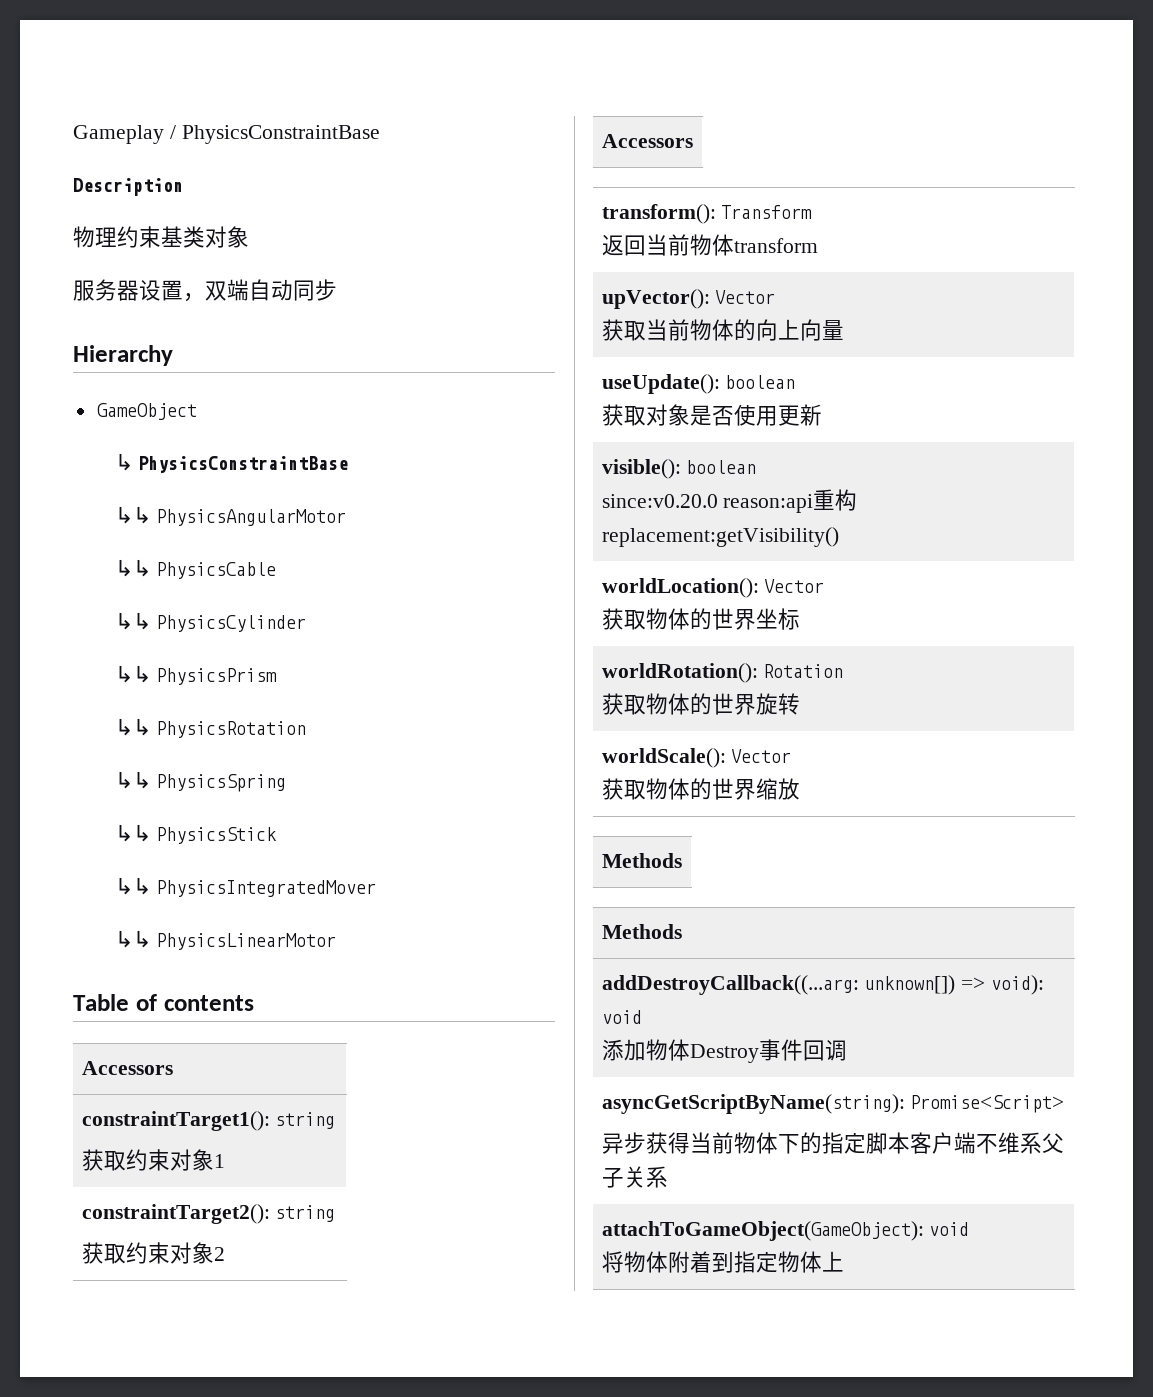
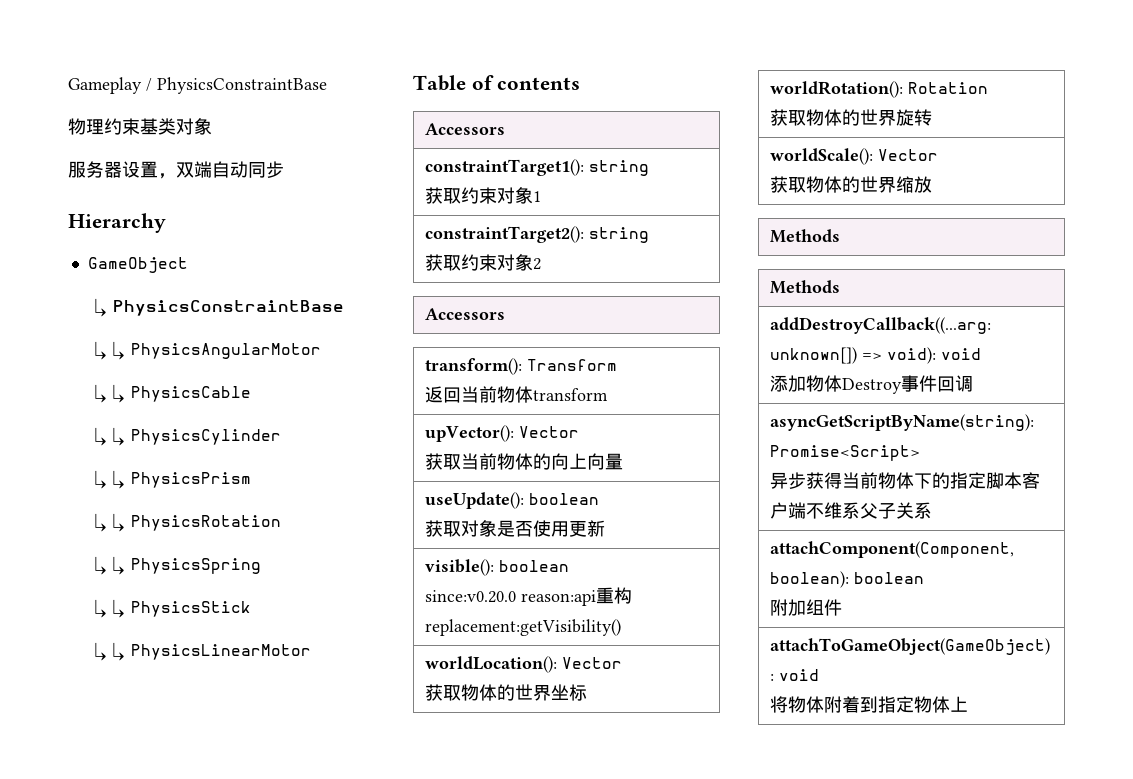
- Description
- ↳↳ PhysicsIntegratedMover
+ attachComponent(Component, boolean): boolean
+ 附加组件

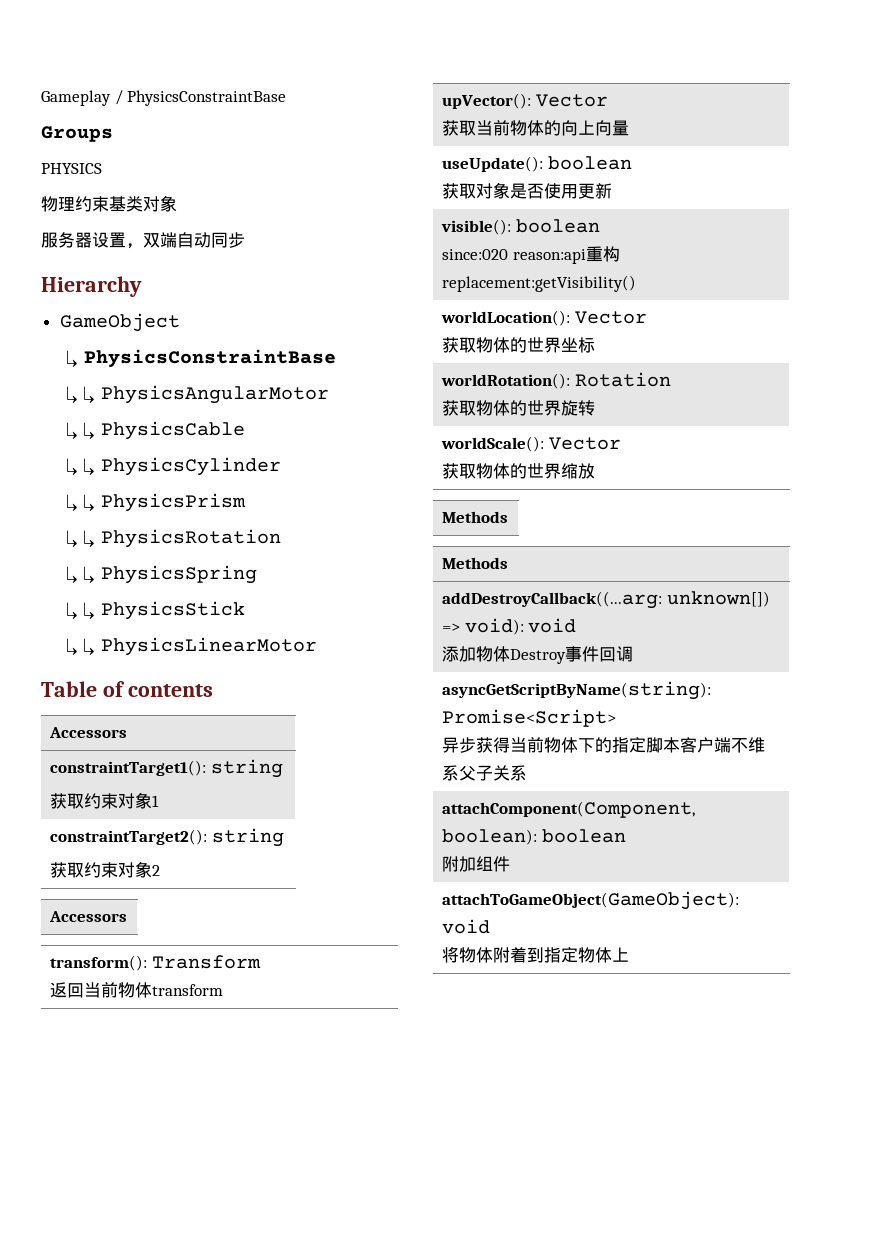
+ Groups
+ PHYSICS
  visible(): boolean
- since:v0.20.0 reason:api重构replacement:getVisibility()
+ since:020 reason:api重构replacement:getVisibility()

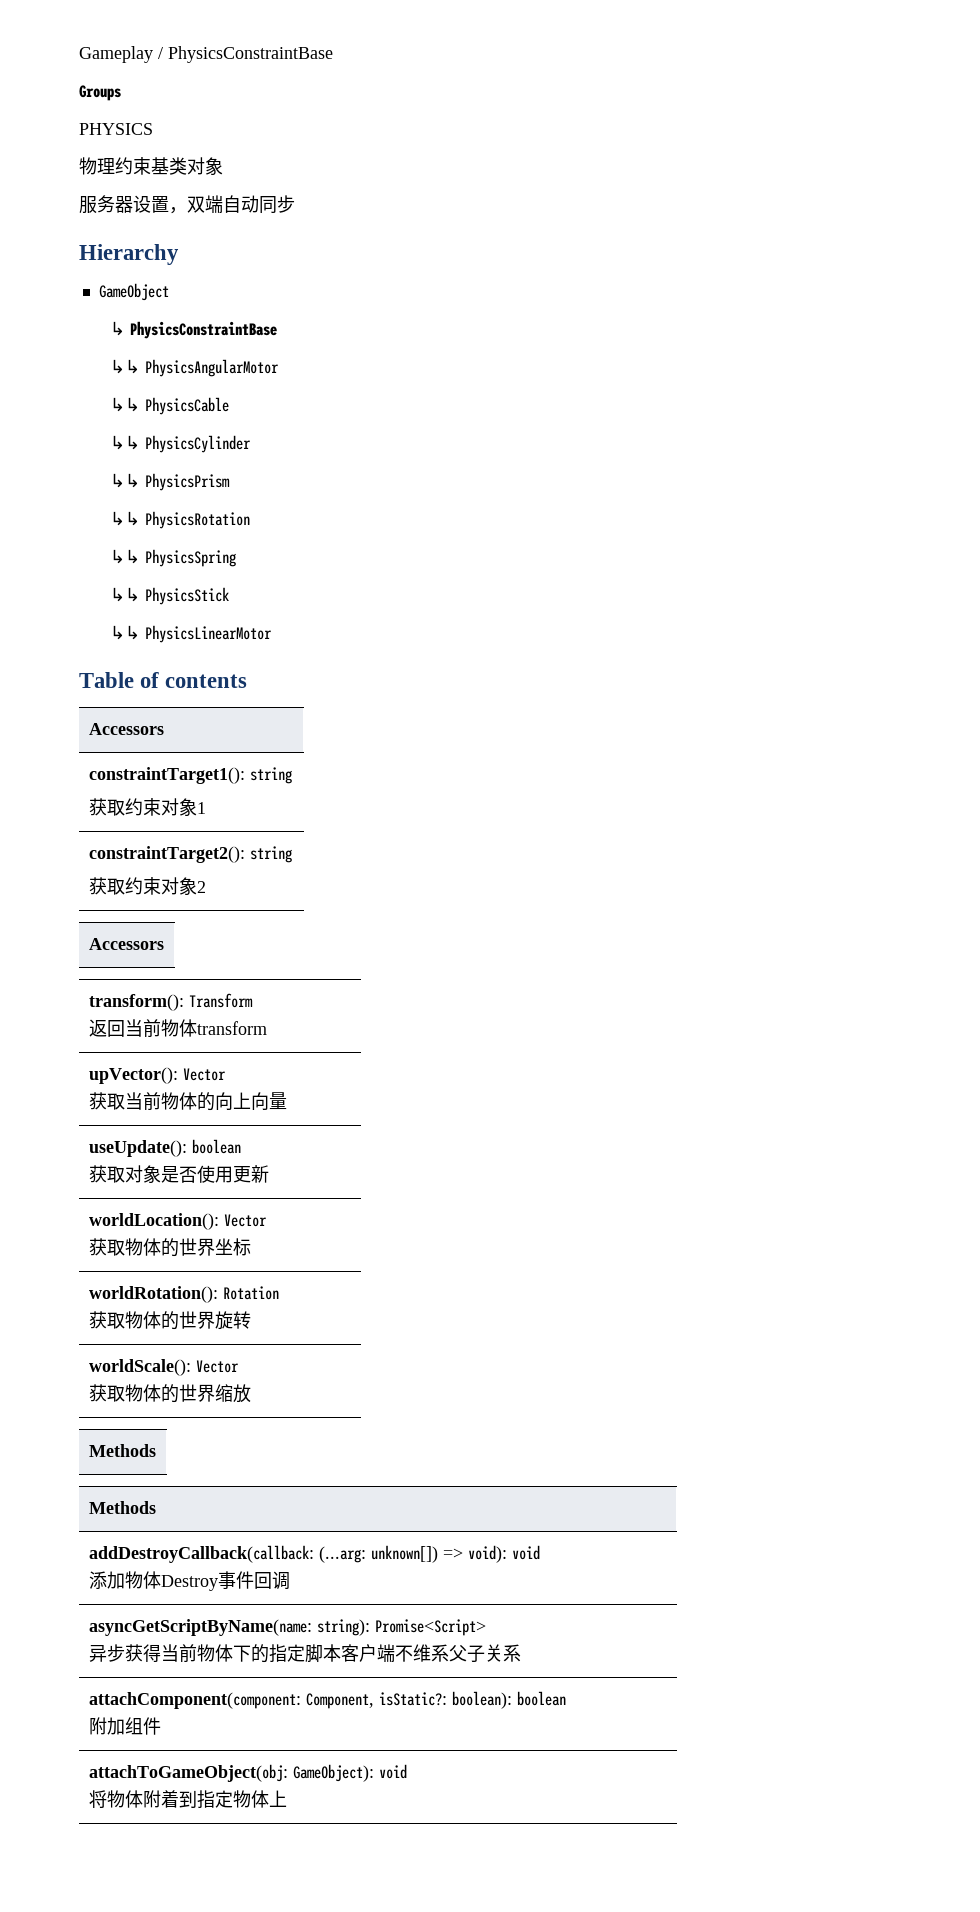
- visible(): boolean
- since:020 reason:api重构replacement:getVisibility()
- addDestroyCallback((...arg: unknown[]) => void): void
+ addDestroyCallback(callback: (...arg: unknown[]) => void): void
- asyncGetScriptByName(string): Promise<Script>
+ asyncGetScriptByName(name: string): Promise<Script>
- attachComponent(Component, boolean): boolean
+ attachComponent(component: Component, isStatic?: boolean): boolean
- attachToGameObject(GameObject): void
+ attachToGameObject(obj: GameObject): void

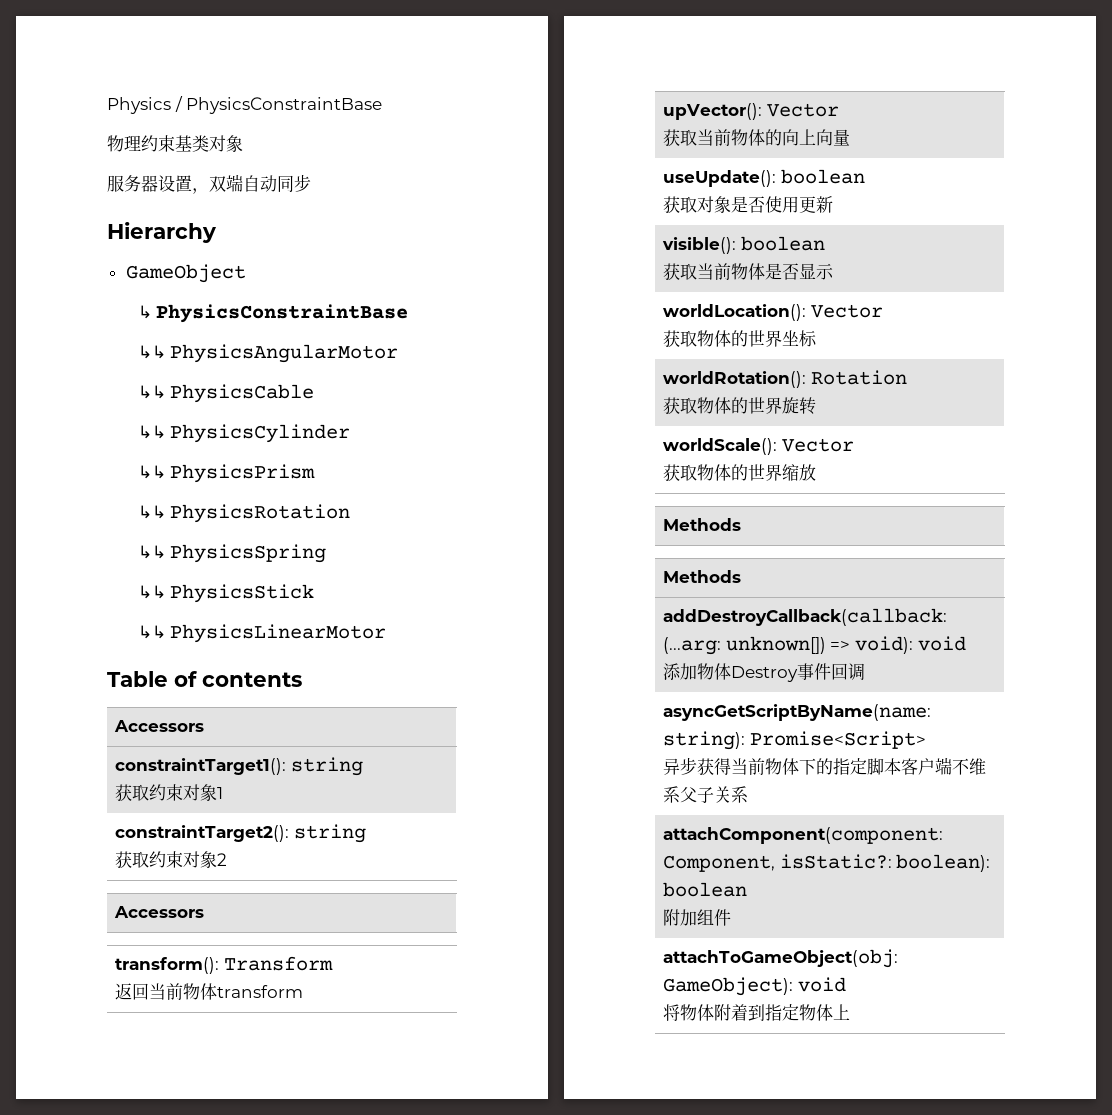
- Gameplay / PhysicsConstraintBase
+ Physics / PhysicsConstraintBase
- Groups
- PHYSICS
+ visible(): boolean
+ 获取当前物体是否显示

